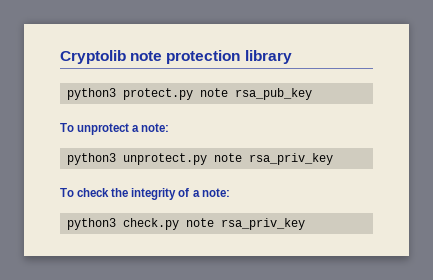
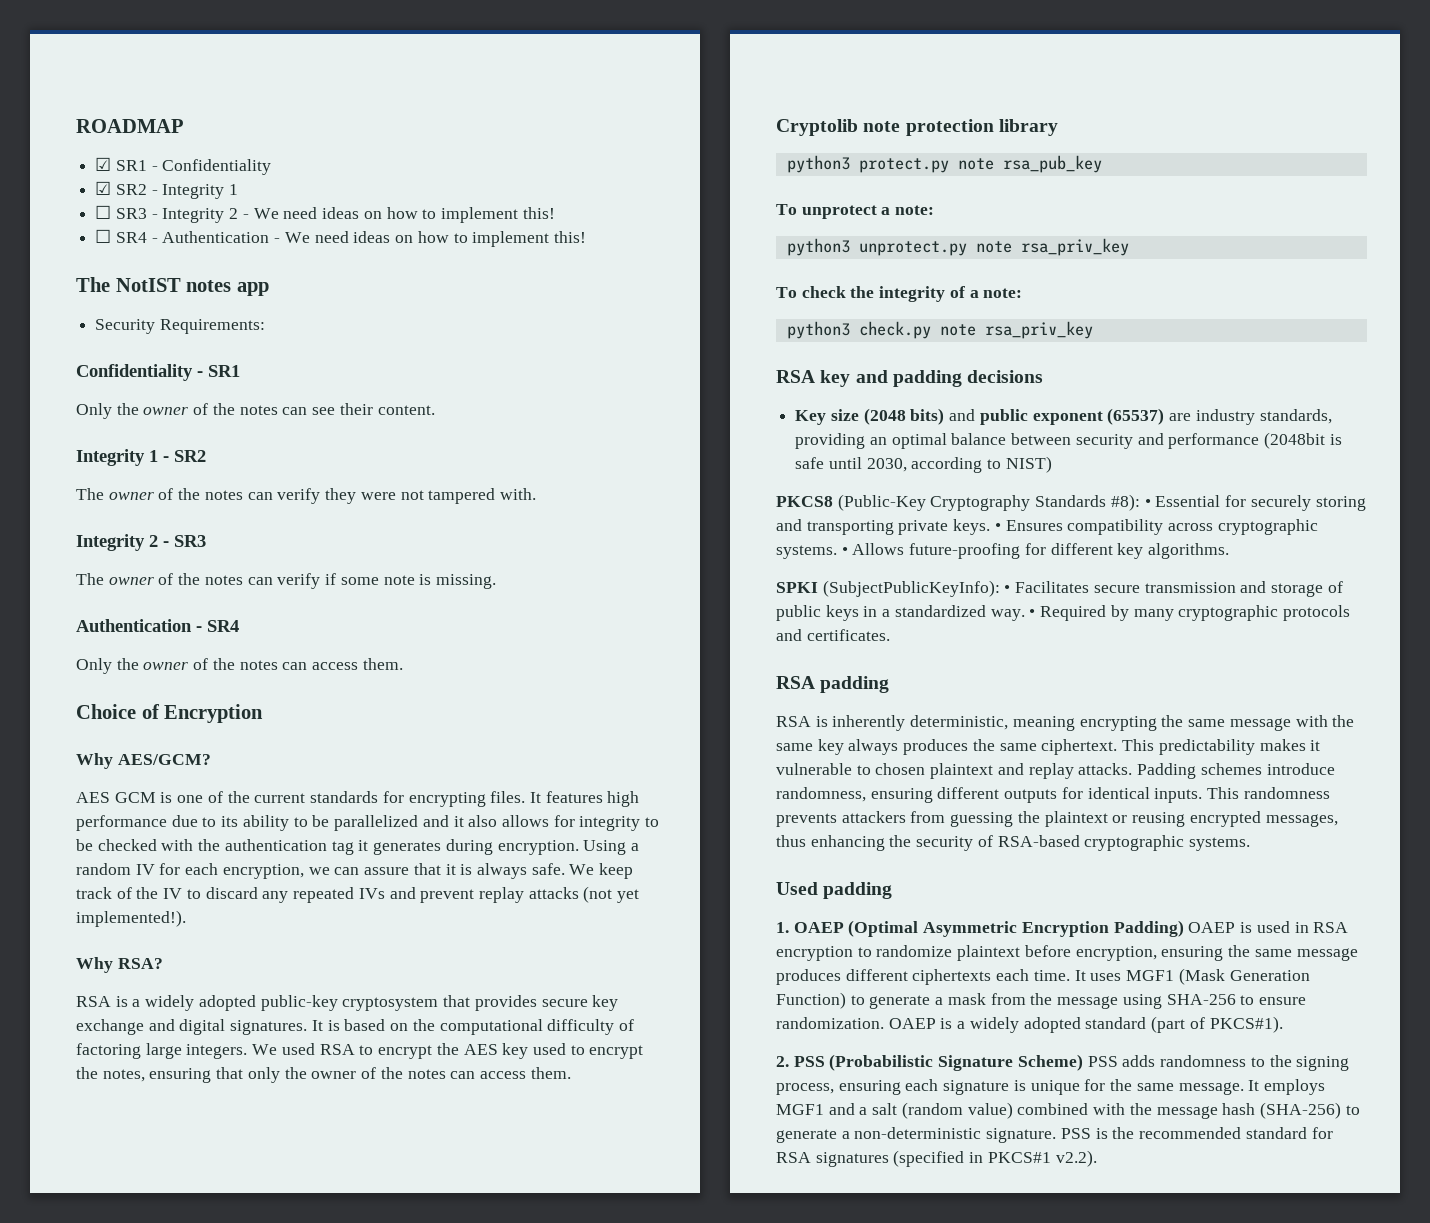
+ ROADMAP
+ ☑ SR1 - Confidentiality
+ ☑ SR2 - Integrity 1
+ ☐ SR3 - Integrity 2 - We need ideas on how to implement this!
+ ☐ SR4 - Authentication - We need ideas on how to implement this!
+ The NotIST notes app
+ Security Requirements:
+ Confidentiality - SR1
+ Only the owner of the notes can see their content.
+ Integrity 1 - SR2
+ The owner of the notes can verify they were not tampered with.
+ Integrity 2 - SR3
+ The owner of the notes can verify if some note is missing.
+ Authentication - SR4
+ Only the owner of the notes can access them.
+ Choice of Encryption
+ Why AES/GCM?
+ AES GCM is one of the current standards for encrypting files. It features high performance due to its ability to be parallelized and it also allows for integrity to be checked with the authentication tag it generates during encryption. Using a random IV for each encryption, we can assure that it is always safe. We keep track of the IV to discard any repeated IVs and prevent replay attacks (not yet implemented!).
+ Why RSA?
+ RSA is a widely adopted public-key cryptosystem that provides secure key exchange and digital signatures. It is based on the computational difficulty of factoring large integers. We used RSA to encrypt the AES key used to encrypt the notes, ensuring that only the owner of the notes can access them.
+ RSA key and padding decisions
+ Key size (2048 bits) and public exponent (65537) are industry standards, providing an optimal balance between security and performance (2048bit is safe until 2030, according to NIST)
+ PKCS8 (Public-Key Cryptography Standards #8): • Essential for securely storing and transporting private keys. • Ensures compatibility across cryptographic systems. • Allows future-proofing for different key algorithms.
+ SPKI (SubjectPublicKeyInfo): • Facilitates secure transmission and storage of public keys in a standardized way. • Required by many cryptographic protocols and certificates.
+ RSA padding
+ RSA is inherently deterministic, meaning encrypting the same message with the same key always produces the same ciphertext. This predictability makes it vulnerable to chosen plaintext and replay attacks. Padding schemes introduce randomness, ensuring different outputs for identical inputs. This randomness prevents attackers from guessing the plaintext or reusing encrypted messages, thus enhancing the security of RSA-based cryptographic systems.
+ Used padding
+ 1. OAEP (Optimal Asymmetric Encryption Padding) OAEP is used in RSA encryption to randomize plaintext before encryption, ensuring the same message produces different ciphertexts each time. It uses MGF1 (Mask Generation Function) to generate a mask from the message using SHA-256 to ensure randomization. OAEP is a widely adopted standard (part of PKCS#1).
+ 2. PSS (Probabilistic Signature Scheme) PSS adds randomness to the signing process, ensuring each signature is unique for the same message. It employs MGF1 and a salt (random value) combined with the message hash (SHA-256) to generate a non-deterministic signature. PSS is the recommended standard for RSA signatures (specified in PKCS#1 v2.2).

